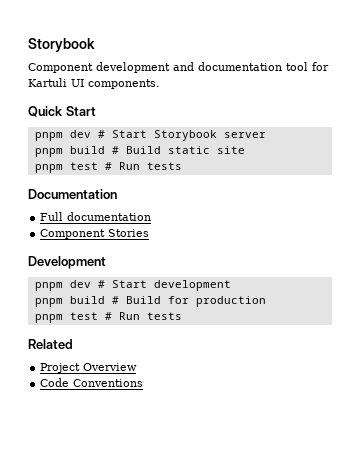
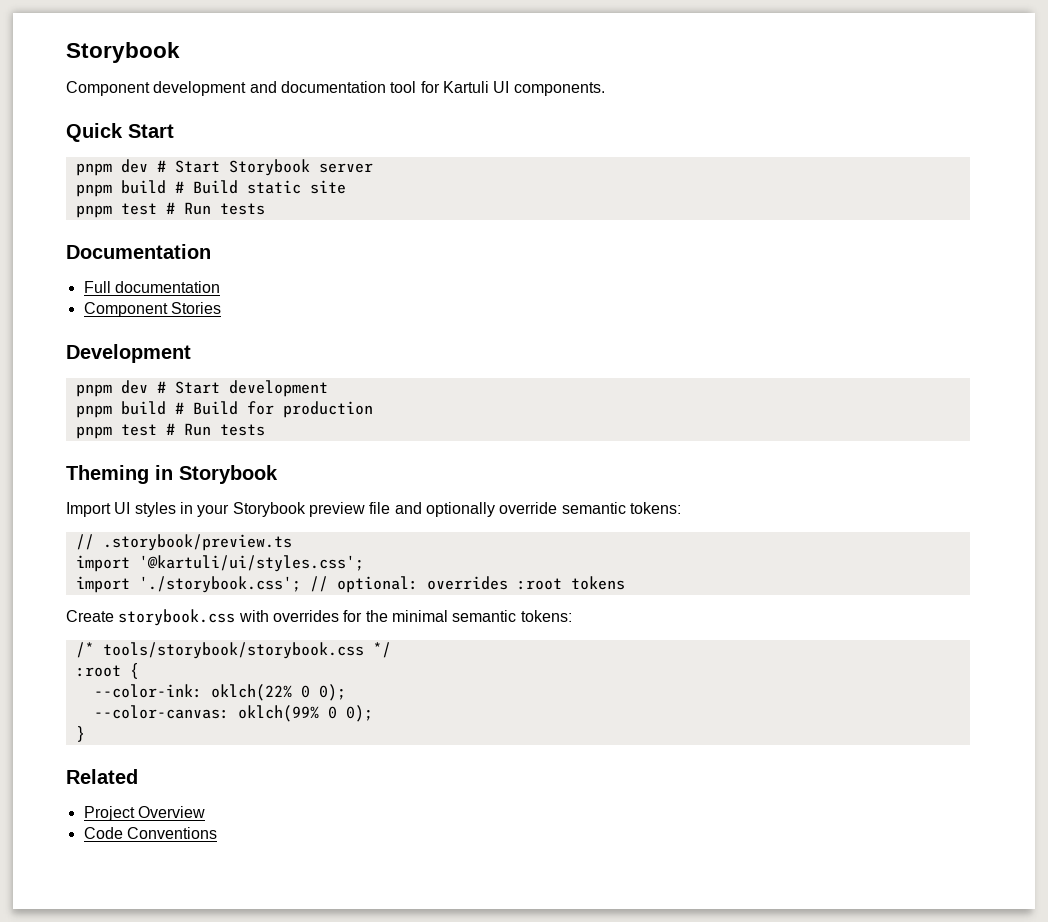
+ Theming in Storybook
+ Import UI styles in your Storybook preview file and optionally override semantic tokens:
+ // .storybook/preview.ts
+ import '@kartuli/ui/styles.css';
+ import './storybook.css'; // optional: overrides :root tokens
+ Create storybook.css with overrides for the minimal semantic tokens:
+ /* tools/storybook/storybook.css */
+ :root {
+ --color-ink: oklch(22% 0 0);
+ --color-canvas: oklch(99% 0 0);
+ }

